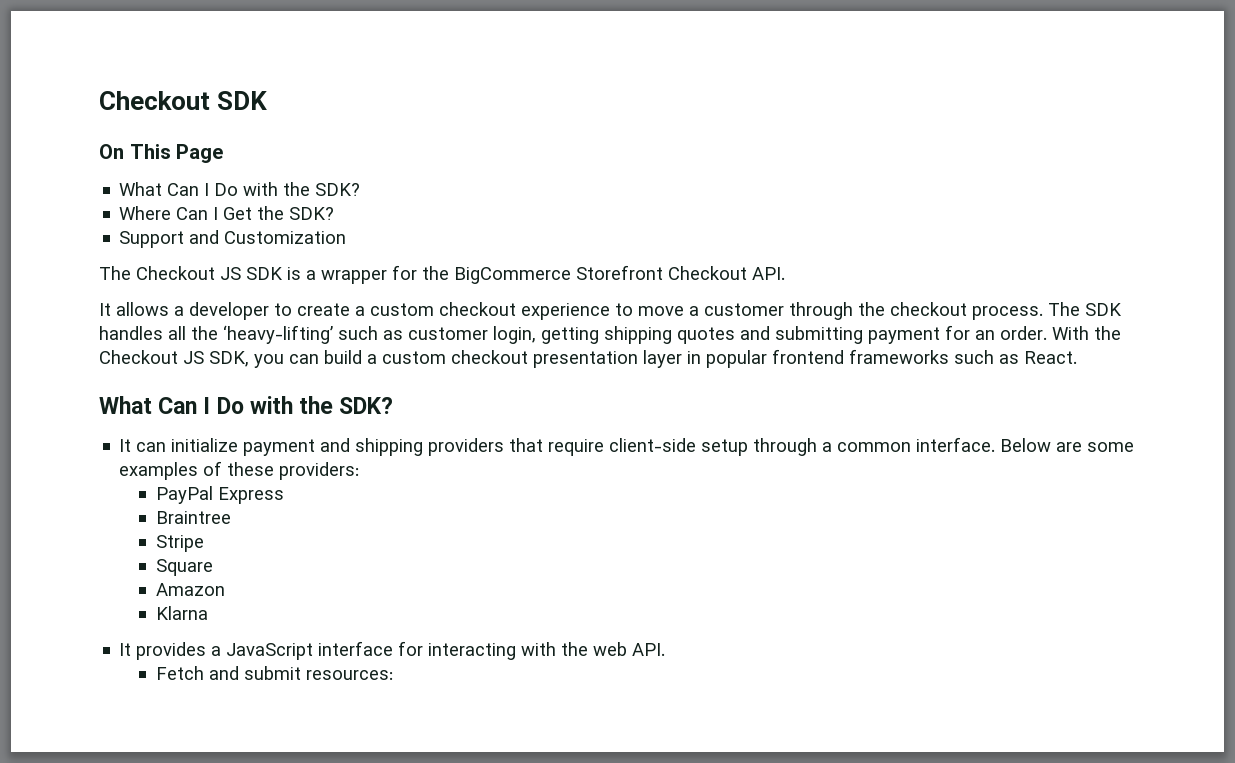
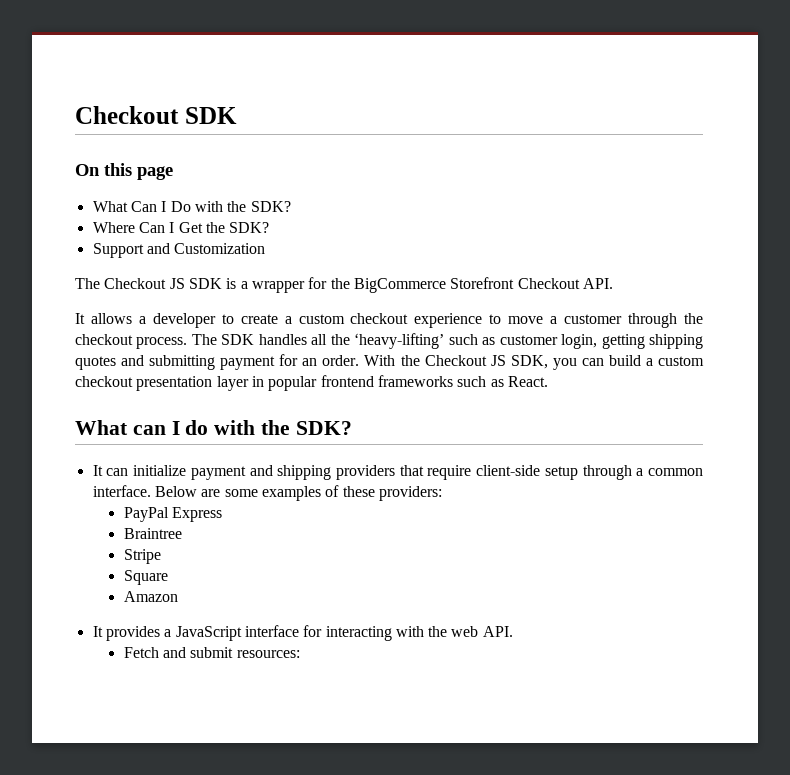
- On This Page
+ On this page
  With the Checkout JS SDK, you can build a custom checkout presentation layer in popular frontend frameworks such as React.
- What Can I Do with the SDK?
+ What can I do with the SDK?
- Klarna

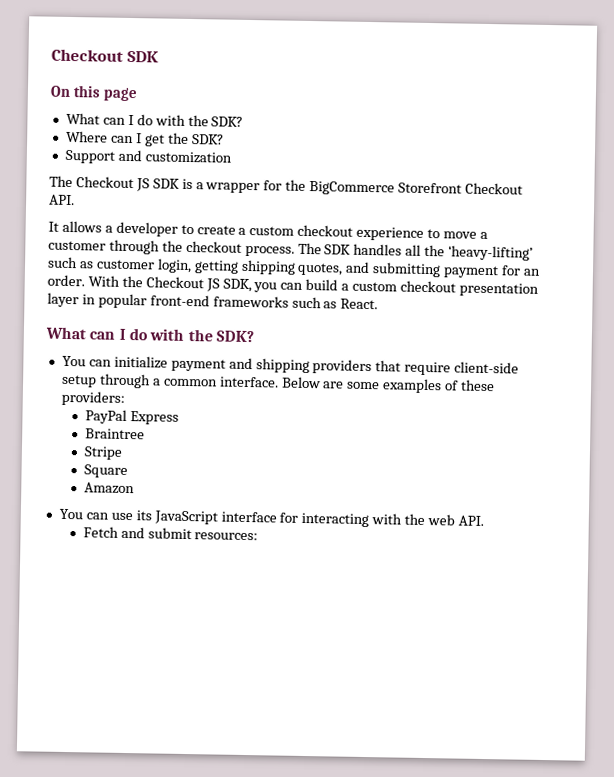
  On this page
- What Can I Do with the SDK?
+ What can I do with the SDK?
- Where Can I Get the SDK?
+ Where can I get the SDK?
- Support and Customization
+ Support and customization
- The SDK handles all the ‘heavy-lifting’ such as customer login, getting shipping quotes and submitting payment for an order.
+ The SDK handles all the ‘heavy-lifting’ such as customer login, getting shipping quotes, and submitting payment for an order.
- With the Checkout JS SDK, you can build a custom checkout presentation layer in popular frontend frameworks such as React.
+ With the Checkout JS SDK, you can build a custom checkout presentation layer in popular front-end frameworks such as React.
- It can initialize payment and shipping providers that require client-side setup through a common interface.
+ You can initialize payment and shipping providers that require client-side setup through a common interface.
- It provides a JavaScript interface for interacting with the web API.
+ You can use its JavaScript interface for interacting with the web API.

